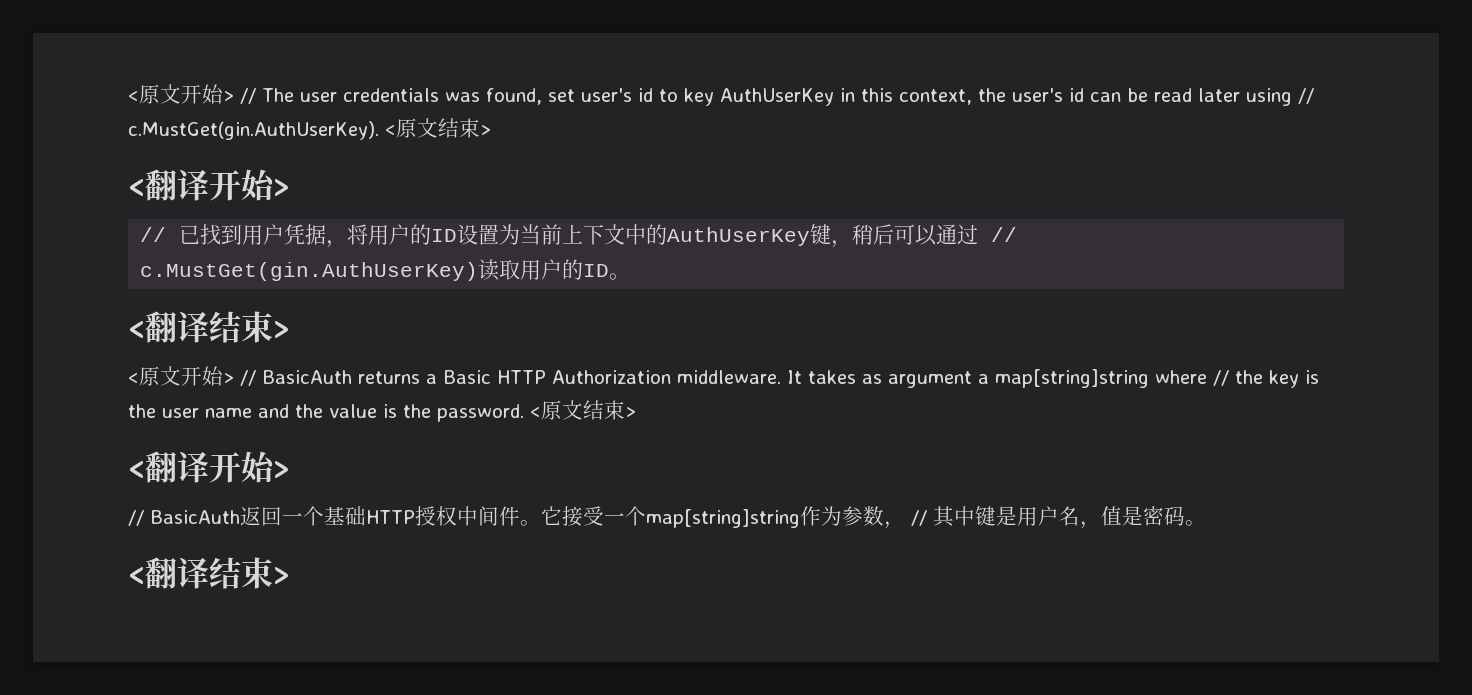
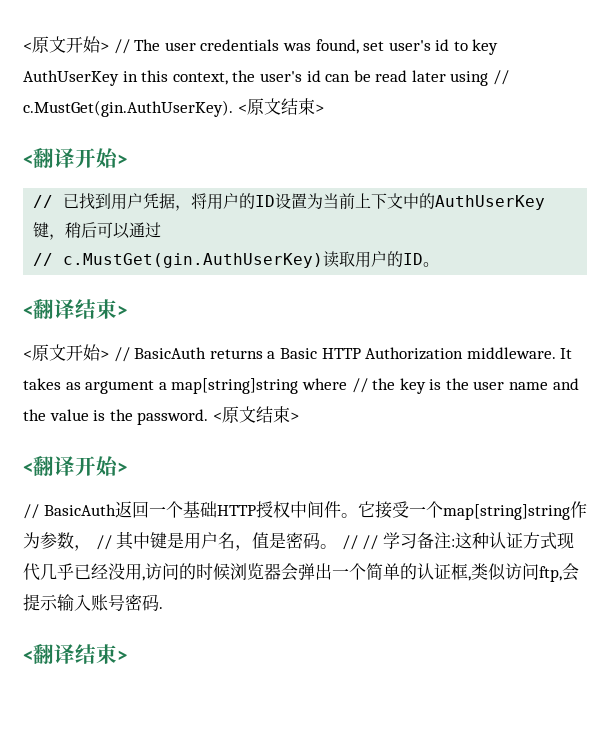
- // 已找到用户凭据，将用户的ID设置为当前上下文中的AuthUserKey键，稍后可以通过 // c.MustGet(gin.AuthUserKey)读取用户的ID。
+ // 已找到用户凭据，将用户的ID设置为当前上下文中的AuthUserKey键，稍后可以通过
+ // c.MustGet(gin.AuthUserKey)读取用户的ID。
+ // // 学习备注:这种认证方式现代几乎已经没用,访问的时候浏览器会弹出一个简单的认证框,类似访问ftp,会提示输入账号密码.

